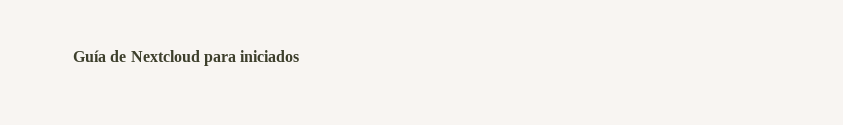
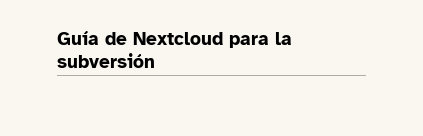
- Guía de Nextcloud para iniciados
+ Guía de Nextcloud para la subversión

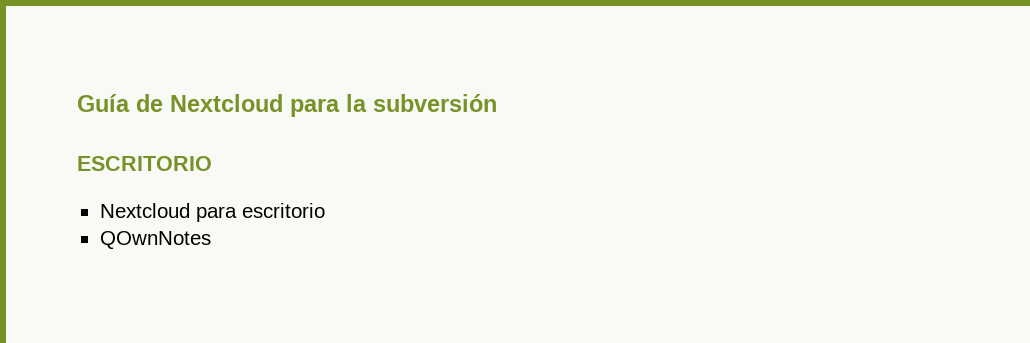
+ ESCRITORIO
+ Nextcloud para escritorio
+ QOwnNotes

